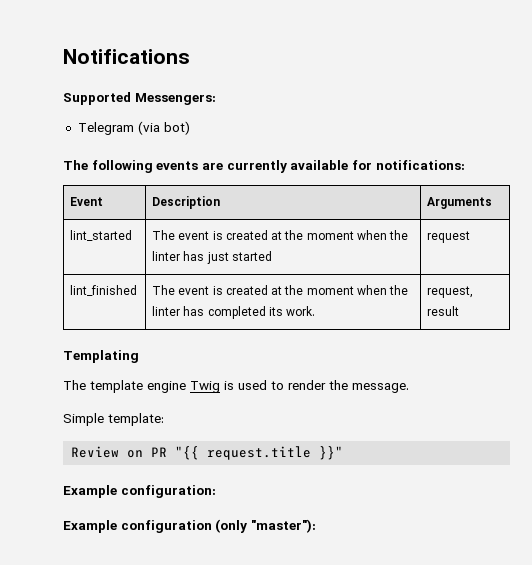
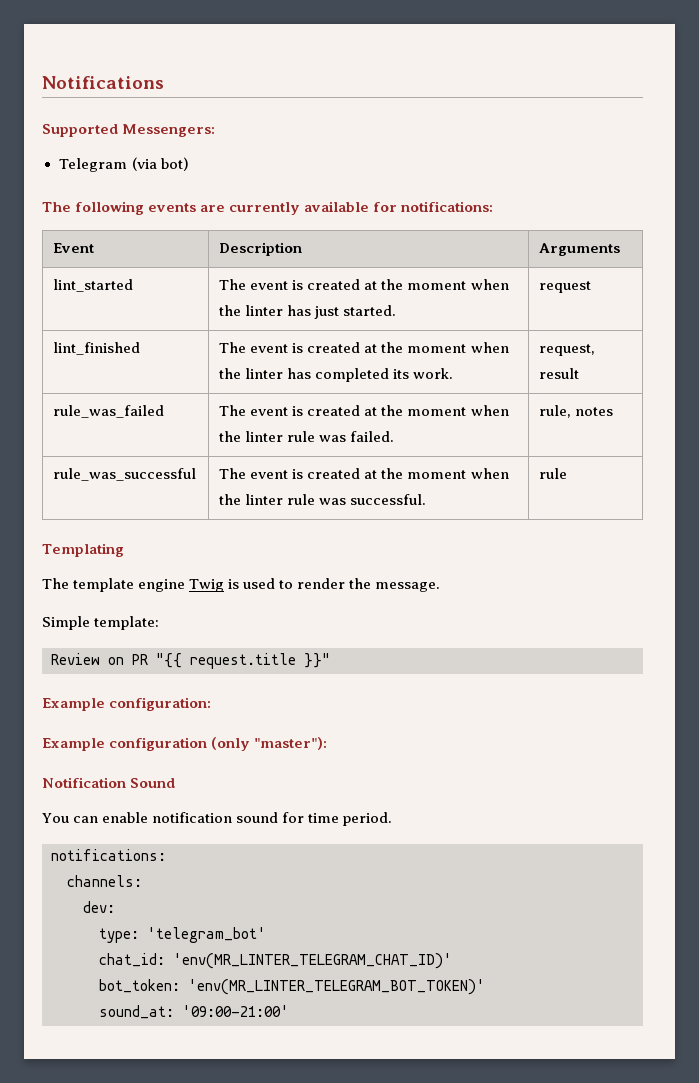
- lint_started | The event is created at the moment when the linter has just started | request
+ lint_started | The event is created at the moment when the linter has just started. | request
+ rule_was_failed | The event is created at the moment when the linter rule was failed. | rule, notes
+ rule_was_successful | The event is created at the moment when the linter rule was successful. | rule
+ Notification Sound
+ You can enable notification sound for time period.
+ notifications:
+ channels:
+ dev:
+ type: 'telegram_bot'
+ chat_id: 'env(MR_LINTER_TELEGRAM_CHAT_ID)'
+ bot_token: 'env(MR_LINTER_TELEGRAM_BOT_TOKEN)'
+ sound_at: '09:00-21:00'

